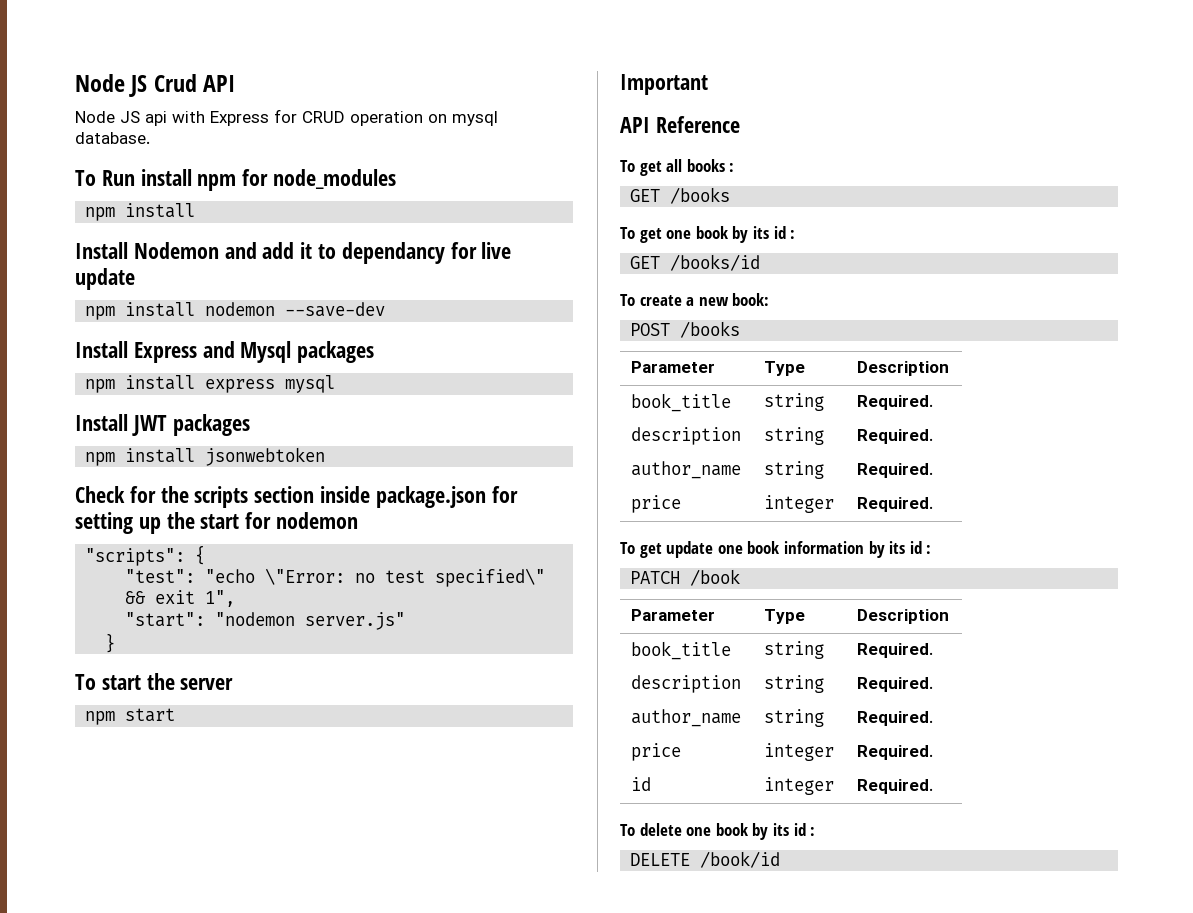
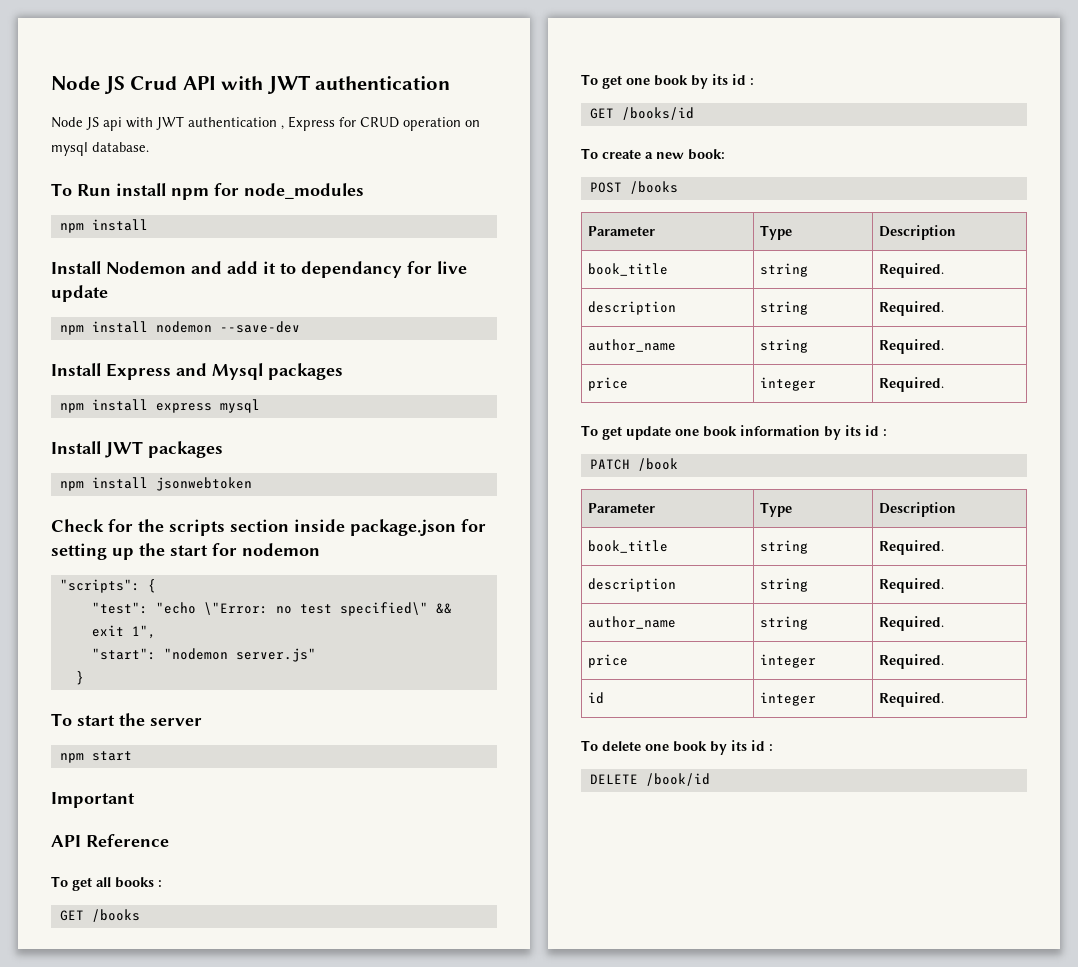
- Node JS Crud API
+ Node JS Crud API with JWT authentication
- Node JS api with Express for CRUD operation on mysql database.
+ Node JS api with JWT authentication , Express for CRUD operation on mysql database.

